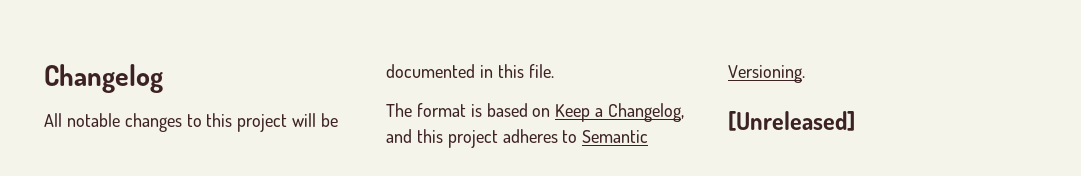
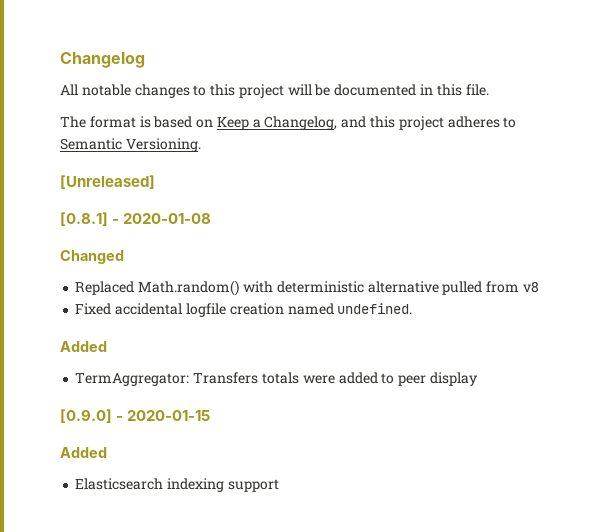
+ [0.8.1] - 2020-01-08
+ Changed
+ Replaced Math.random() with deterministic alternative pulled from v8
+ Fixed accidental logfile creation named undefined.
+ Added
+ TermAggregator: Transfers totals were added to peer display
+ [0.9.0] - 2020-01-15
+ Added
+ Elasticsearch indexing support

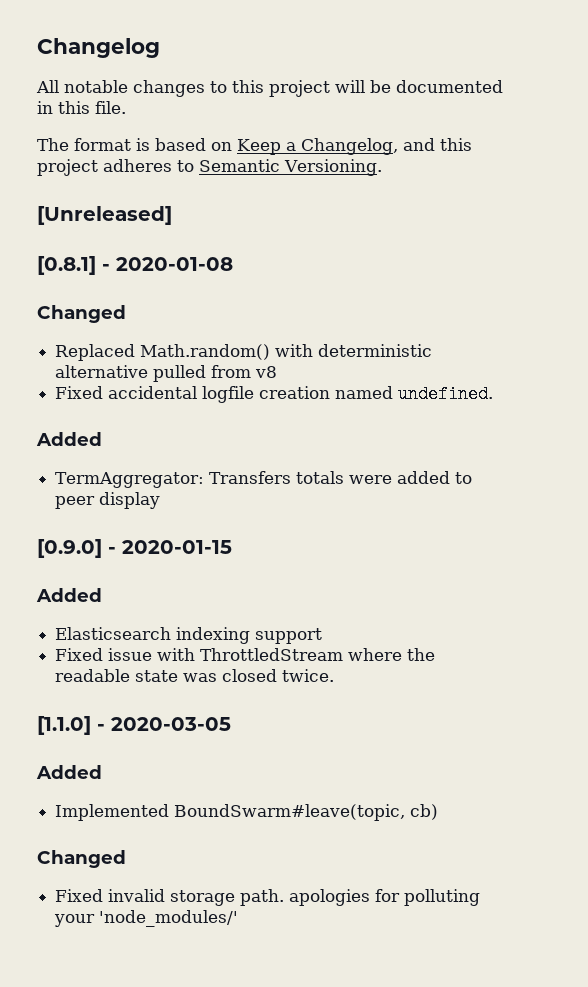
+ Fixed issue with ThrottledStream where the readable state was closed twice.
+ [1.1.0] - 2020-03-05
+ Added
+ Implemented BoundSwarm#leave(topic, cb)
+ Changed
+ Fixed invalid storage path. apologies for polluting your 'node_modules/'

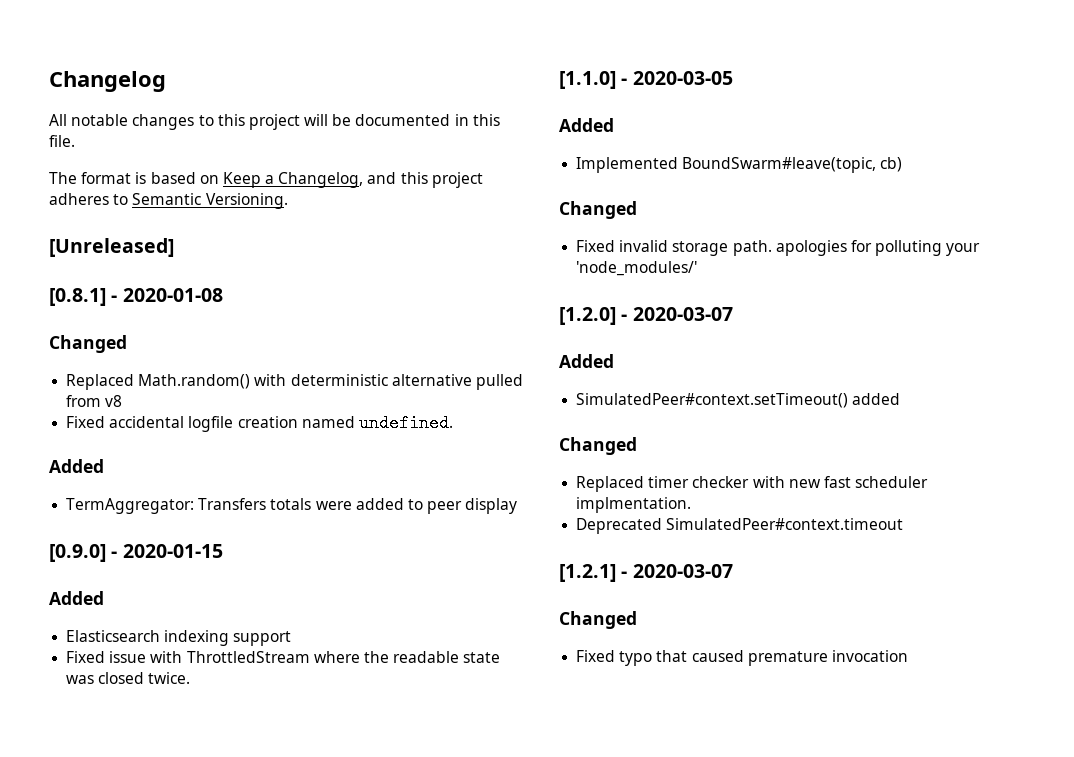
+ [1.2.0] - 2020-03-07
+ Added
+ SimulatedPeer#context.setTimeout() added
+ Changed
+ Replaced timer checker with new fast scheduler implmentation.
+ Deprecated SimulatedPeer#context.timeout
+ [1.2.1] - 2020-03-07
+ Changed
+ Fixed typo that caused premature invocation

